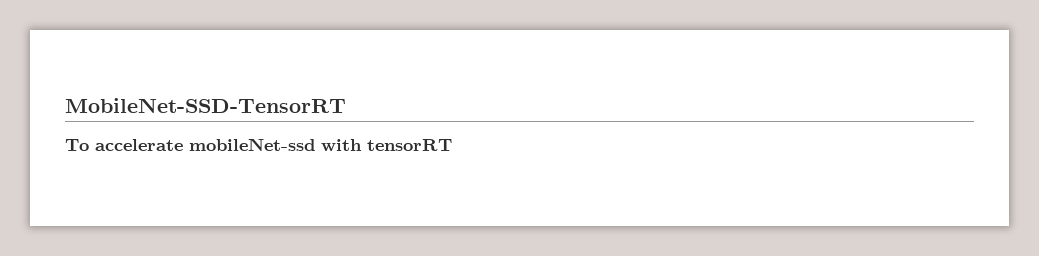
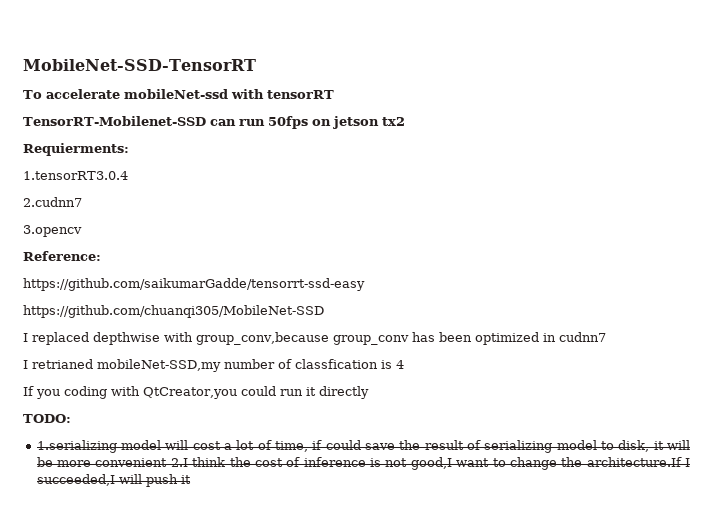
+ TensorRT-Mobilenet-SSD can run 50fps on jetson tx2
+ Requierments:
+ 1.tensorRT3.0.4
+ 2.cudnn7
+ 3.opencv
+ Reference:
+ https://github.com/saikumarGadde/tensorrt-ssd-easy
+ https://github.com/chuanqi305/MobileNet-SSD
+ I replaced depthwise with group_conv,because group_conv has been optimized in cudnn7
+ I retrianed mobileNet-SSD,my number of classfication is 4
+ If you coding with QtCreator,you could run it directly
+ TODO:
+ 1.serializing model will cost a lot of time, if could save the result of serializing model to disk, it will be more convenient 2.I think the cost of inference is not good,I want to change the architecture.If I succeeded,I will push it

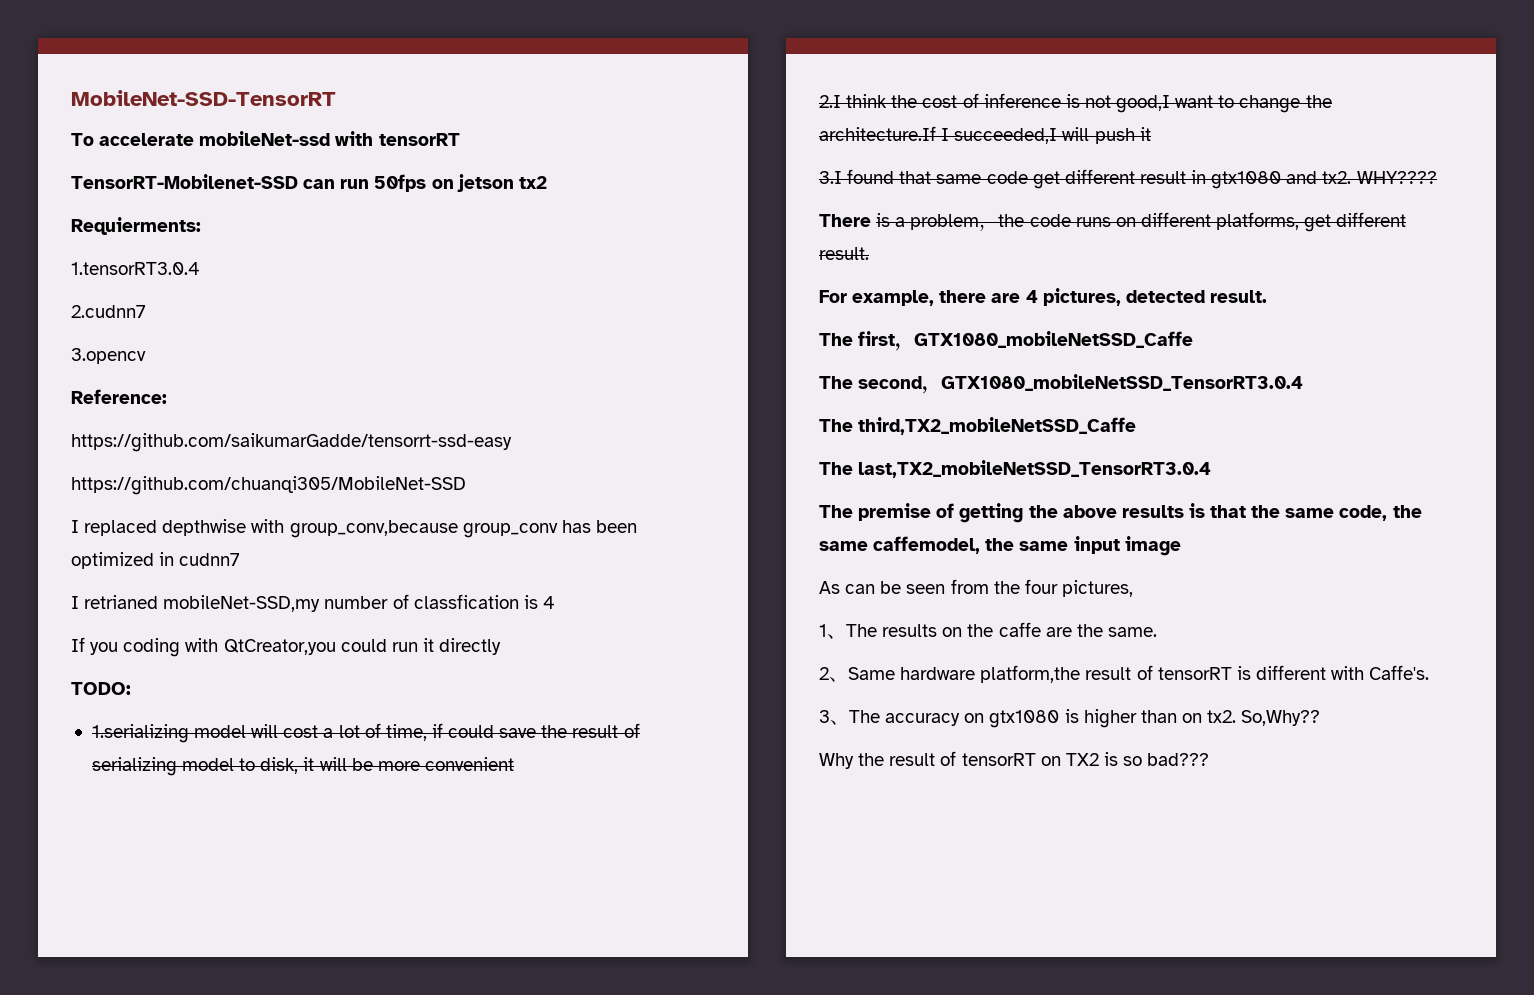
- 1.serializing model will cost a lot of time, if could save the result of serializing model to disk, it will be more convenient 2.I think the cost of inference is not good,I want to change the architecture.If I succeeded,I will push it
+ 1.serializing model will cost a lot of time, if could save the result of serializing model to disk, it will be more convenient
+ 2.I think the cost of inference is not good,I want to change the architecture.If I succeeded,I will push it
+ 3.I found that same code get different result in gtx1080 and tx2. WHY????
+ There is a problem，the code runs on different platforms, get different result.
+ For example, there are 4 pictures, detected result.
+ The first，GTX1080_mobileNetSSD_Caffe
+ The second，GTX1080_mobileNetSSD_TensorRT3.0.4
+ The third,TX2_mobileNetSSD_Caffe
+ The last,TX2_mobileNetSSD_TensorRT3.0.4
+ The premise of getting the above results is that the same code, the same caffemodel, the same input image
+ As can be seen from the four pictures,
+ 1、The results on the caffe are the same.
+ 2、Same hardware platform,the result of tensorRT is different with Caffe's.
+ 3、The accuracy on gtx1080 is higher than on tx2. So,Why??
+ Why the result of tensorRT on TX2 is so bad???

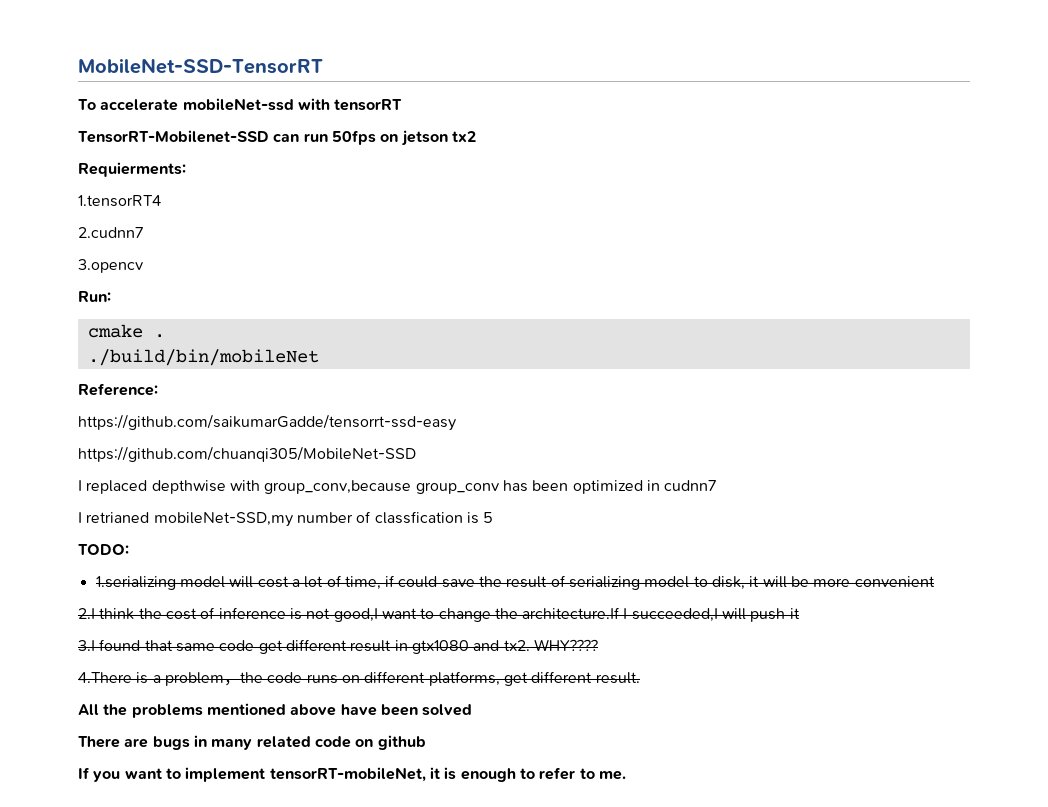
- 1.tensorRT3.0.4
+ 1.tensorRT4
+ Run:
+ cmake .
+ ./build/bin/mobileNet
- I retrianed mobileNet-SSD,my number of classfication is 4
- If you coding with QtCreator,you could run it directly
+ I retrianed mobileNet-SSD,my number of classfication is 5
- There is a problem，the code runs on different platforms, get different result.
+ 4.There is a problem，the code runs on different platforms, get different result.
- For example, there are 4 pictures, detected result.
- The first，GTX1080_mobileNetSSD_Caffe
- The second，GTX1080_mobileNetSSD_TensorRT3.0.4
- The third,TX2_mobileNetSSD_Caffe
- The last,TX2_mobileNetSSD_TensorRT3.0.4
- The premise of getting the above results is that the same code, the same caffemodel, the same input image
- As can be seen from the four pictures,
- 1、The results on the caffe are the same.
- 2、Same hardware platform,the result of tensorRT is different with Caffe's.
- 3、The accuracy on gtx1080 is higher than on tx2. So,Why??
- Why the result of tensorRT on TX2 is so bad???
+ All the problems mentioned above have been solved
+ There are bugs in many related code on github
+ If you want to implement tensorRT-mobileNet, it is enough to refer to me.

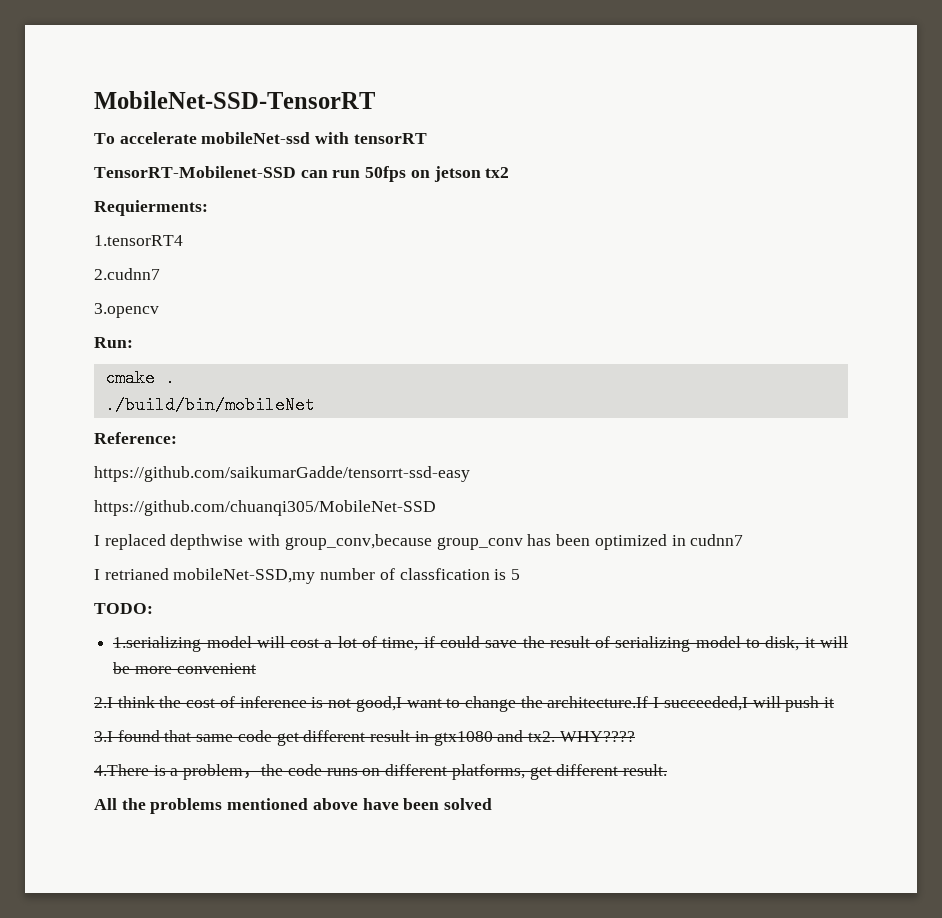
- There are bugs in many related code on github
- If you want to implement tensorRT-mobileNet, it is enough to refer to me.

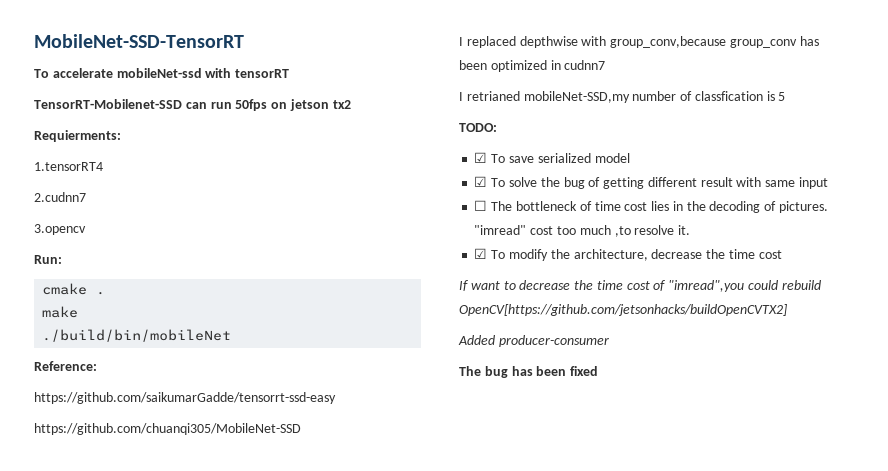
+ make
- 1.serializing model will cost a lot of time, if could save the result of serializing model to disk, it will be more convenient
- 2.I think the cost of inference is not good,I want to change the architecture.If I succeeded,I will push it
- 3.I found that same code get different result in gtx1080 and tx2. WHY????
- 4.There is a problem，the code runs on different platforms, get different result.
- All the problems mentioned above have been solved
+ ☑ To save serialized model
+ ☑ To solve the bug of getting different result with same input
+ ☐ The bottleneck of time cost lies in the decoding of pictures. "imread" cost too much ,to resolve it.
+ ☑ To modify the architecture, decrease the time cost
+ If want to decrease the time cost of "imread",you could rebuild OpenCV[https://github.com/jetsonhacks/buildOpenCVTX2]
+ Added producer-consumer
+ The bug has been fixed

